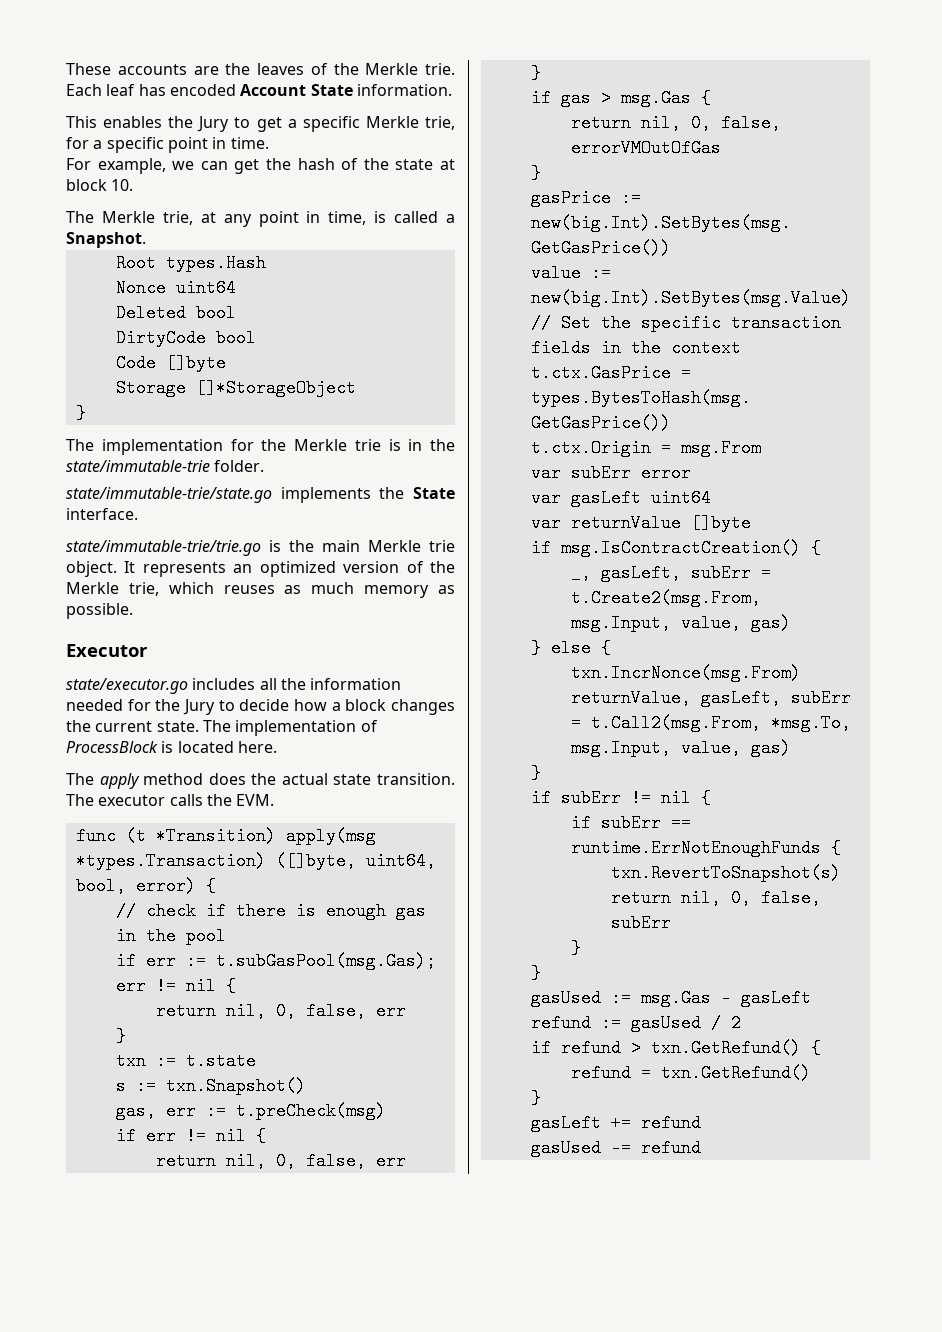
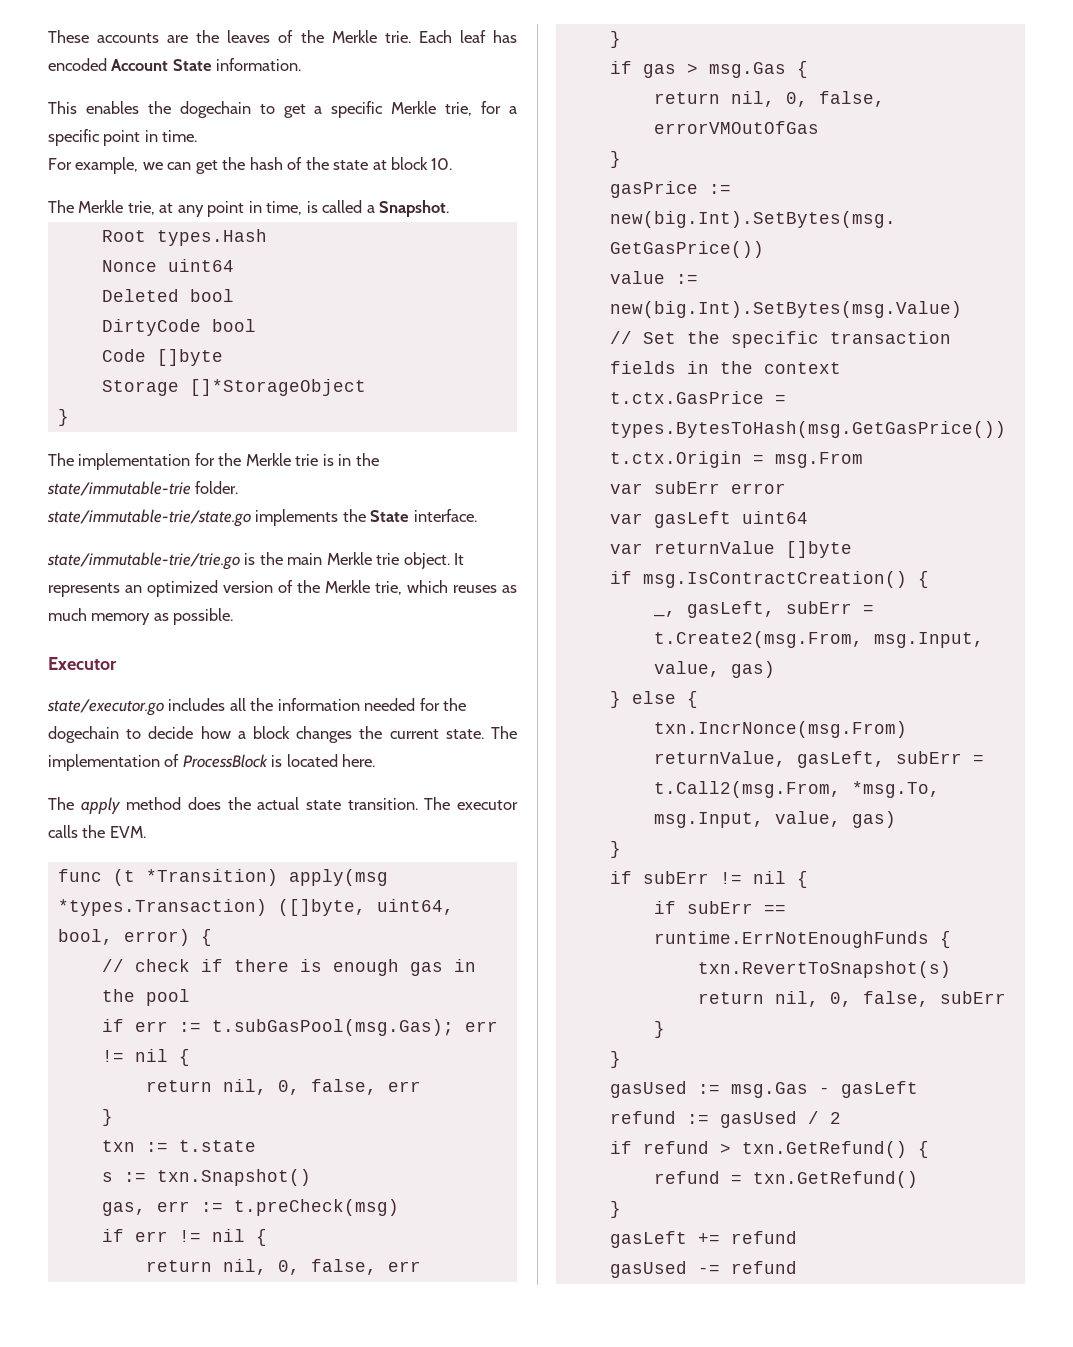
- This enables the Jury to get a specific Merkle trie, for a specific point in time.
+ This enables the dogechain to get a specific Merkle trie, for a specific point in time.
- state/executor.go includes all the information needed for the Jury to decide how a block changes the current state.
+ state/executor.go includes all the information needed for the dogechain to decide how a block changes the current state.

